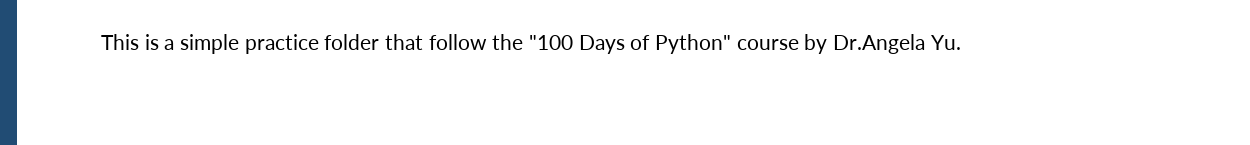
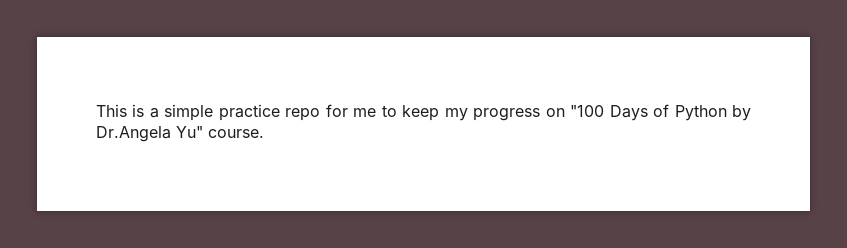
- This is a simple practice folder that follow the "100 Days of Python" course by Dr.Angela Yu.
+ This is a simple practice repo for me to keep my progress on "100 Days of Python by Dr.Angela Yu" course.

